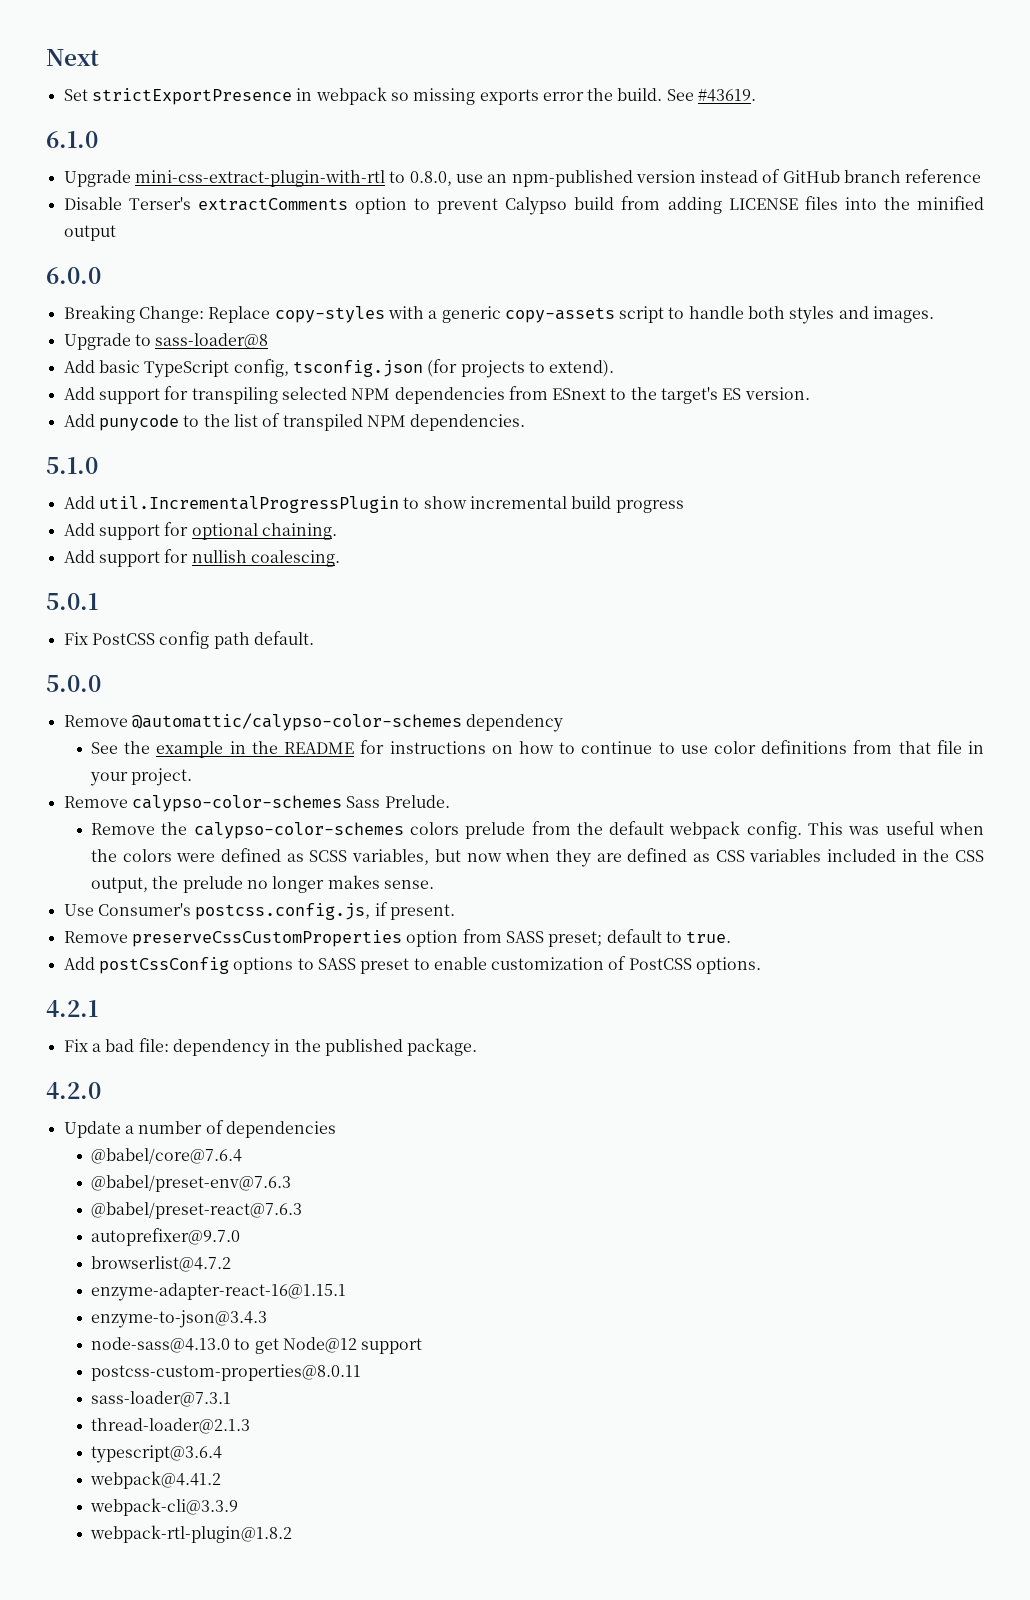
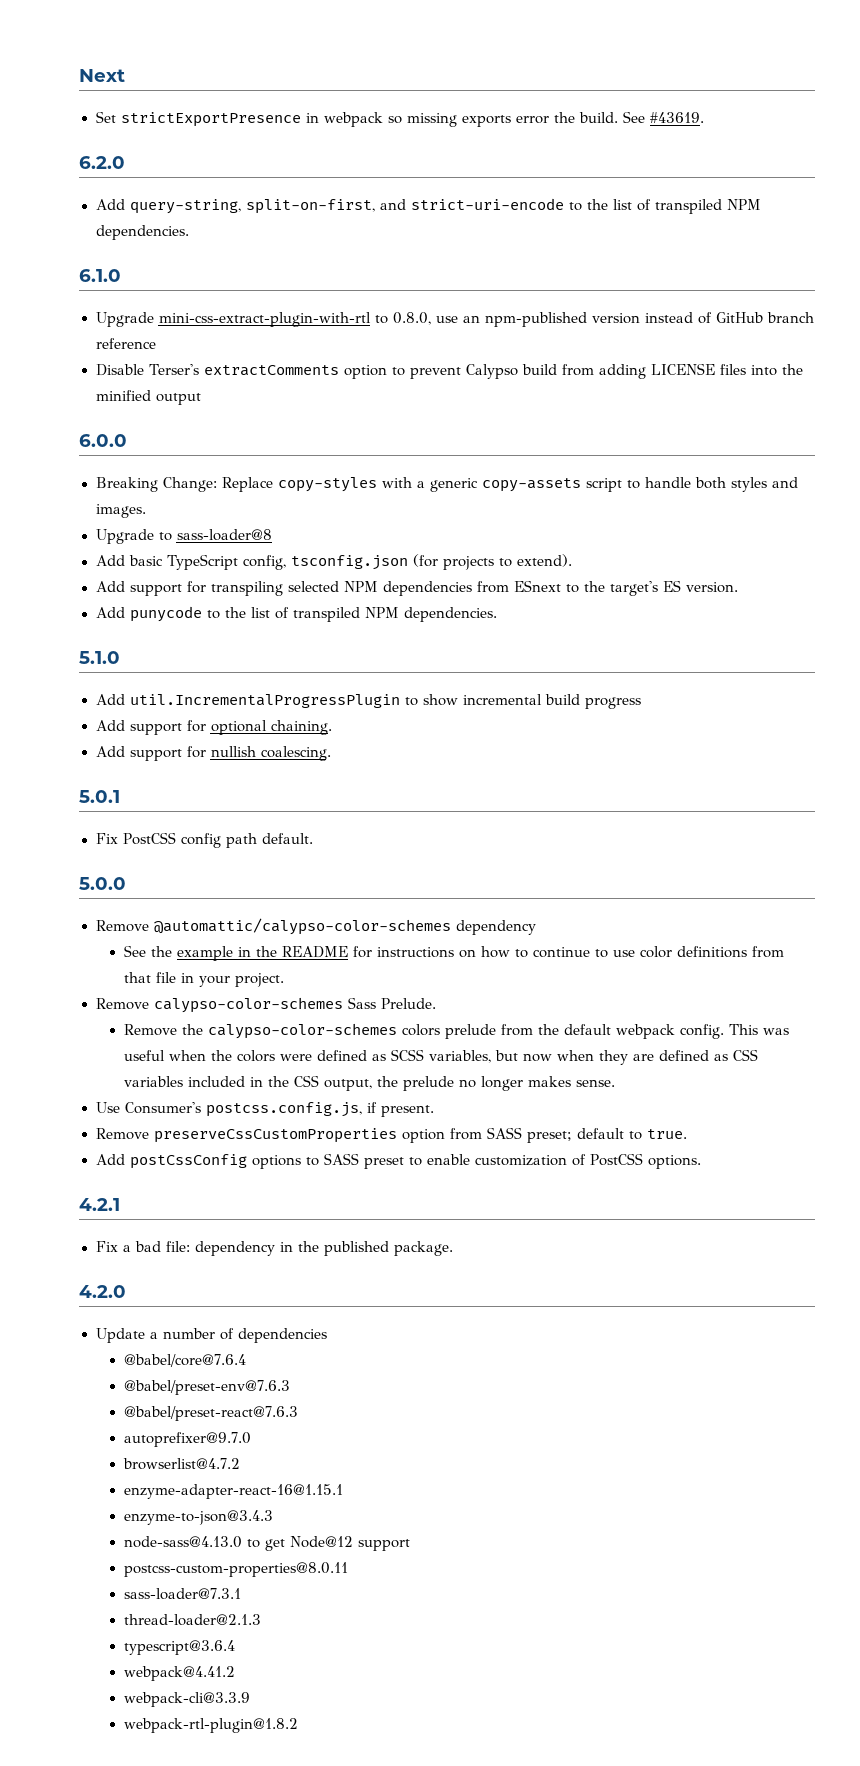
+ 6.2.0
+ Add query-string, split-on-first, and strict-uri-encode to the list of transpiled NPM dependencies.

